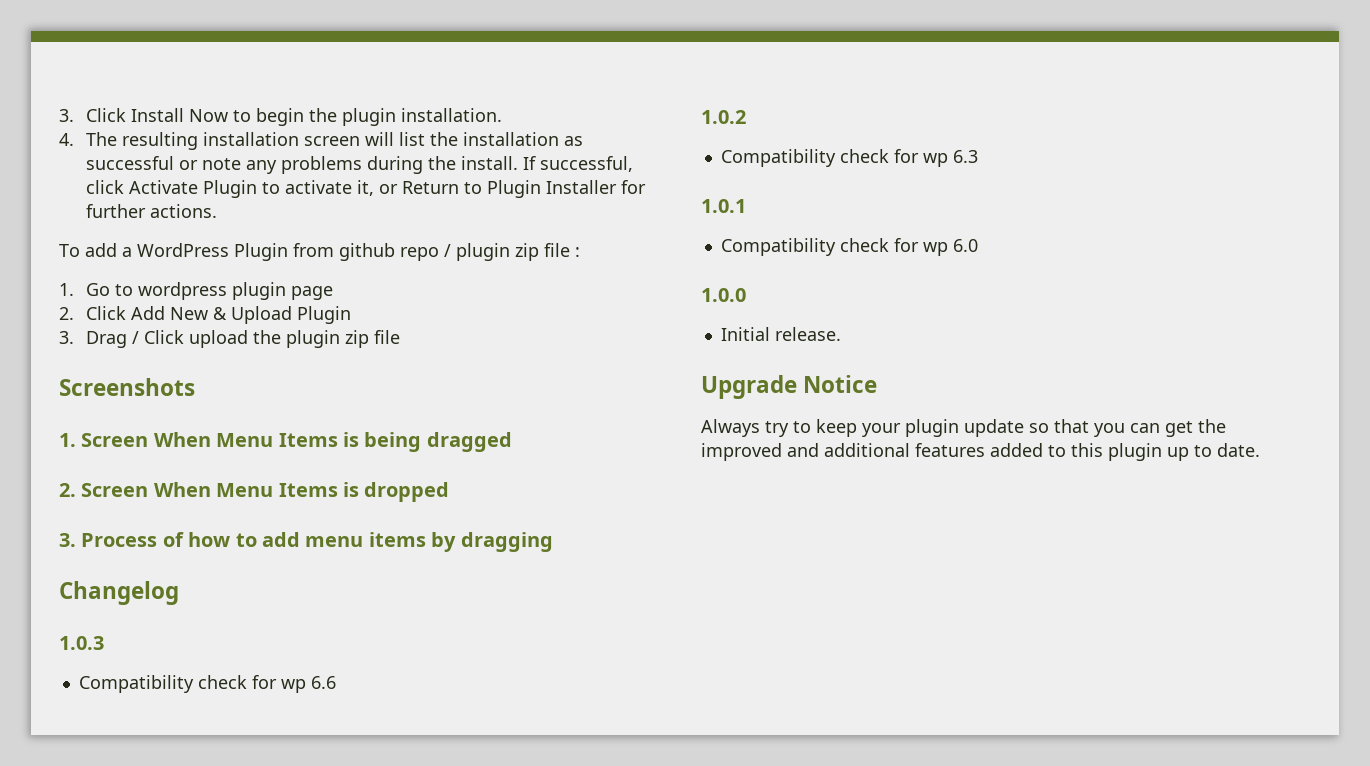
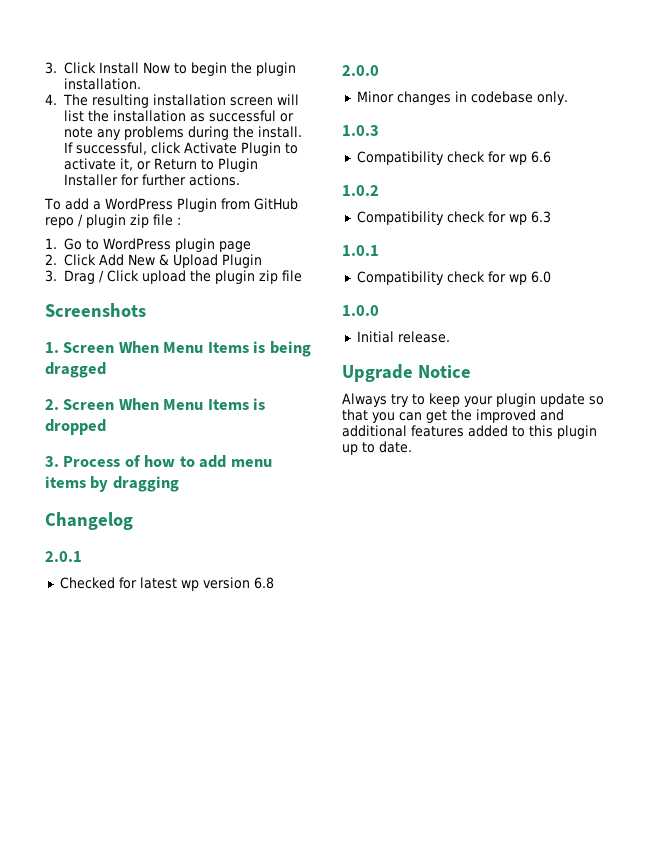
- To add a WordPress Plugin from github repo / plugin zip file :
+ To add a WordPress Plugin from GitHub repo / plugin zip file :
- 1. Go to wordpress plugin page
+ 1. Go to WordPress plugin page
+ 2.0.1
+ Checked for latest wp version 6.8
+ 2.0.0
+ Minor changes in codebase only.

